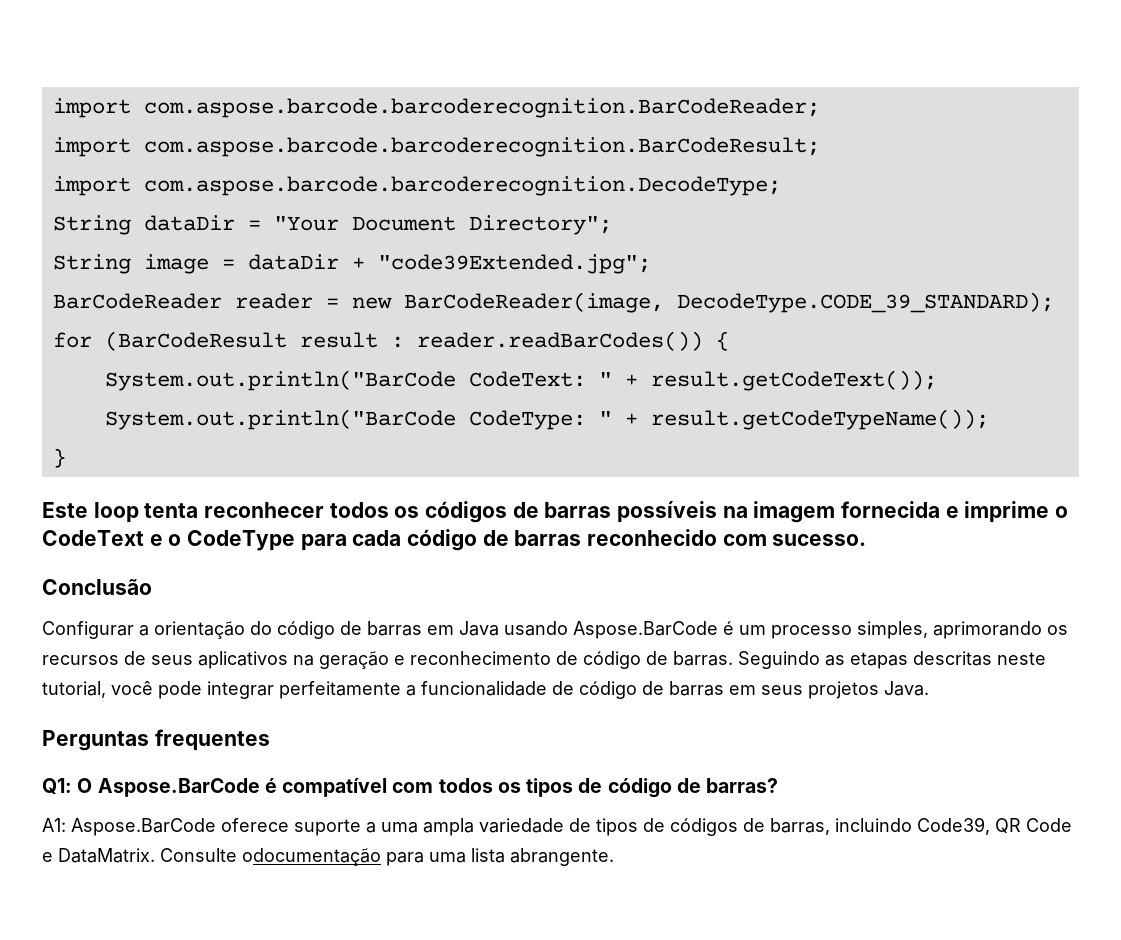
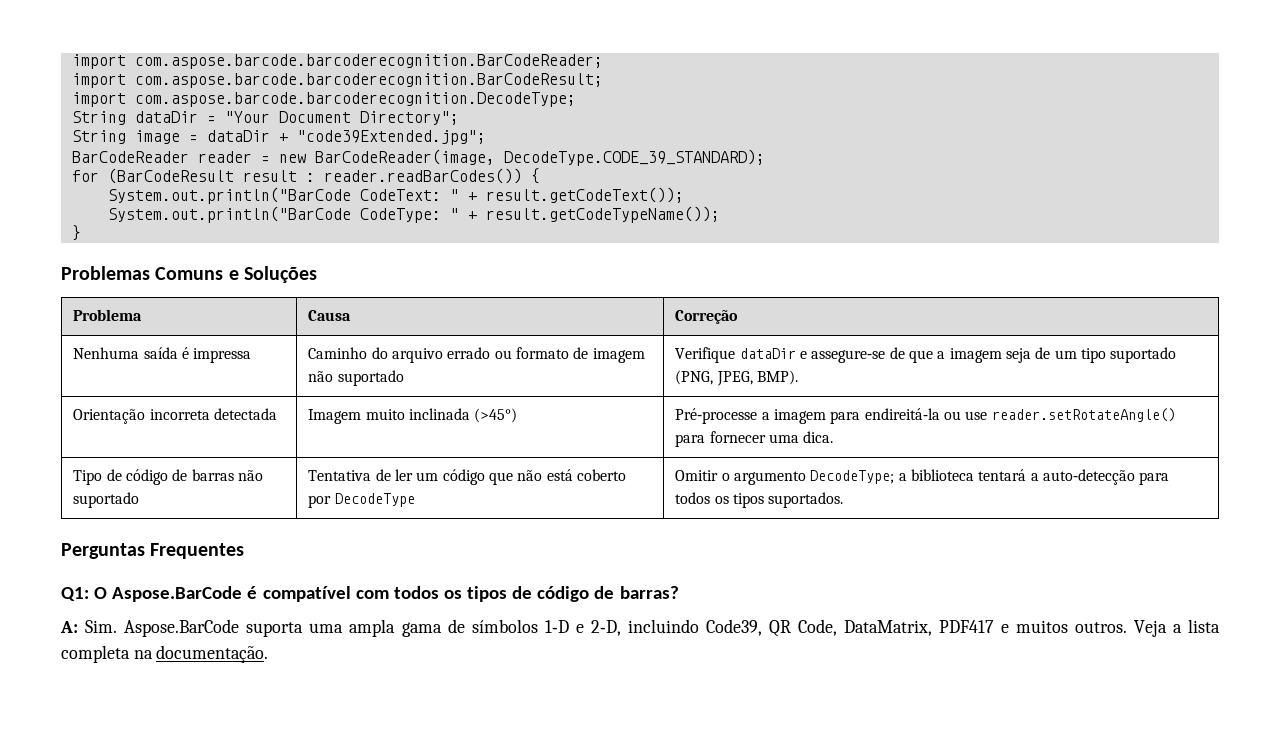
- Este loop tenta reconhecer todos os códigos de barras possíveis na imagem fornecida e imprime o CodeText e o CodeType para cada código de barras reconhecido com sucesso.
- Conclusão
- Configurar a orientação do código de barras em Java usando Aspose.BarCode é um processo simples, aprimorando os recursos de seus aplicativos na geração e reconhecimento de código de barras. Seguindo as etapas descritas neste tutorial, você pode integrar perfeitamente a funcionalidade de código de barras em seus projetos Java.
+ Problemas Comuns e Soluções
+ Problema | Causa | Correção
+ Nenhuma saída é impressa | Caminho do arquivo errado ou formato de imagem não suportado | Verifique dataDir e assegure‑se de que a imagem seja de um tipo suportado (PNG, JPEG, BMP).
+ Orientação incorreta detectada | Imagem muito inclinada (>45°) | Pré‑processe a imagem para endireitá‑la ou use reader.setRotateAngle() para fornecer uma dica.
+ Tipo de código de barras não suportado | Tentativa de ler um código que não está coberto por DecodeType | Omitir o argumento DecodeType; a biblioteca tentará a auto‑detecção para todos os tipos suportados.
- Perguntas frequentes
+ Perguntas Frequentes
- A1: Aspose.BarCode oferece suporte a uma ampla variedade de tipos de códigos de barras, incluindo Code39, QR Code e DataMatrix. Consulte odocumentação para uma lista abrangente.
+ A: Sim. Aspose.BarCode suporta uma ampla gama de símbolos 1‑D e 2‑D, incluindo Code39, QR Code, DataMatrix, PDF417 e muitos outros. Veja a lista completa na documentação.

